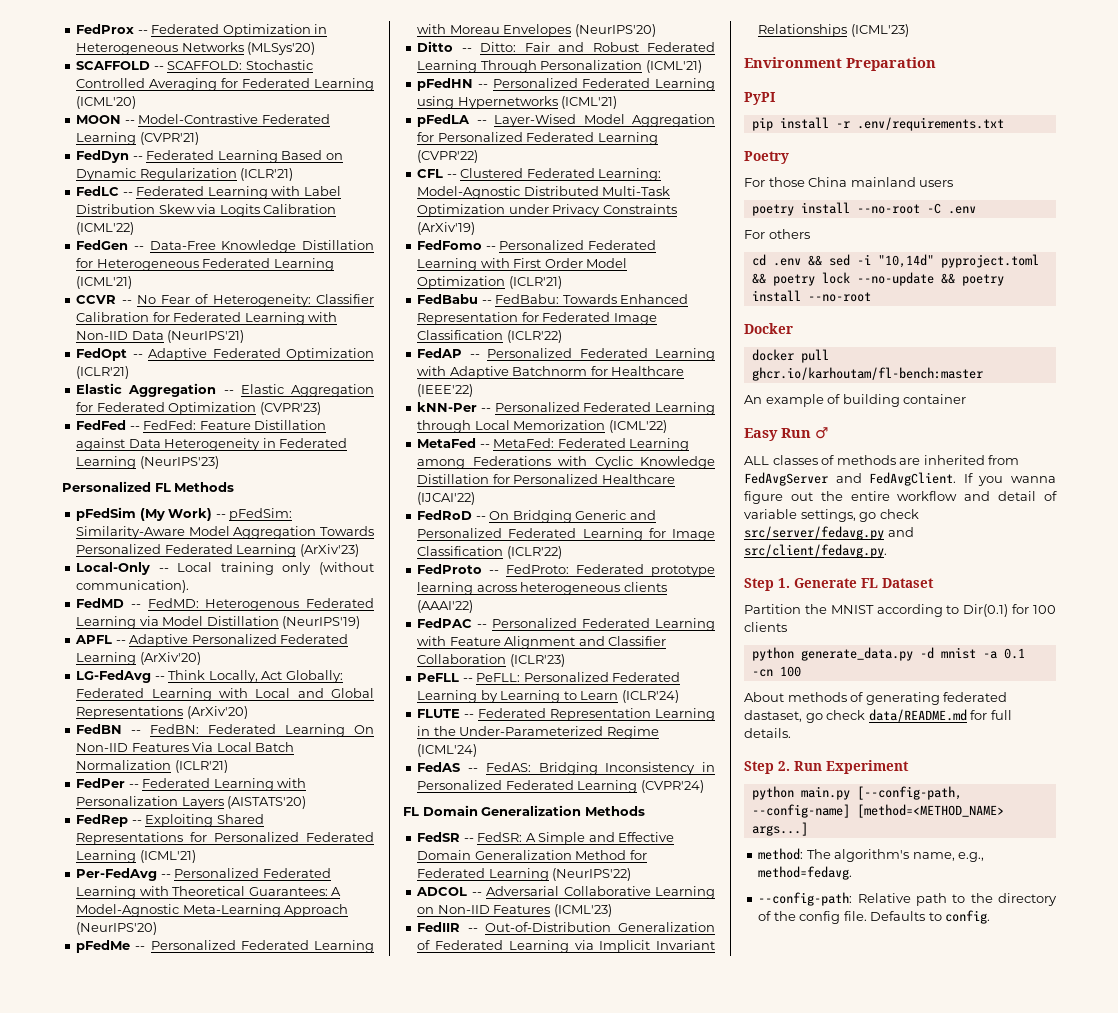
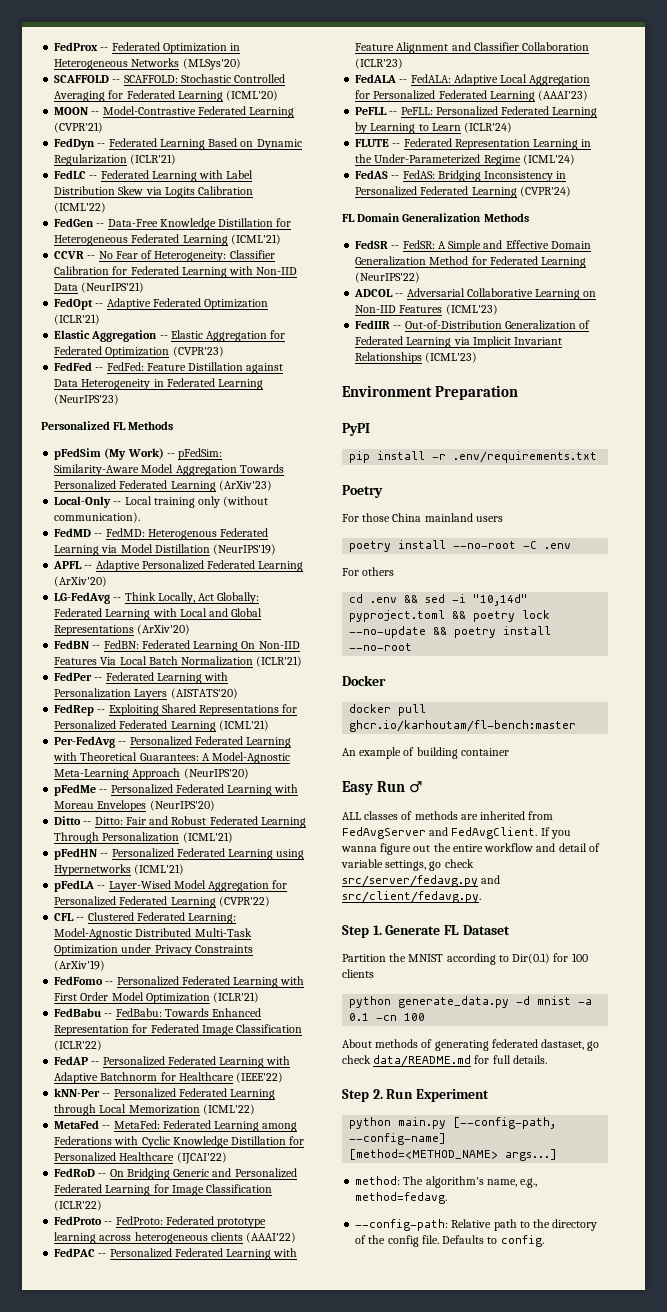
+ FedALA -- FedALA: Adaptive Local Aggregation for Personalized Federated Learning (AAAI'23)

